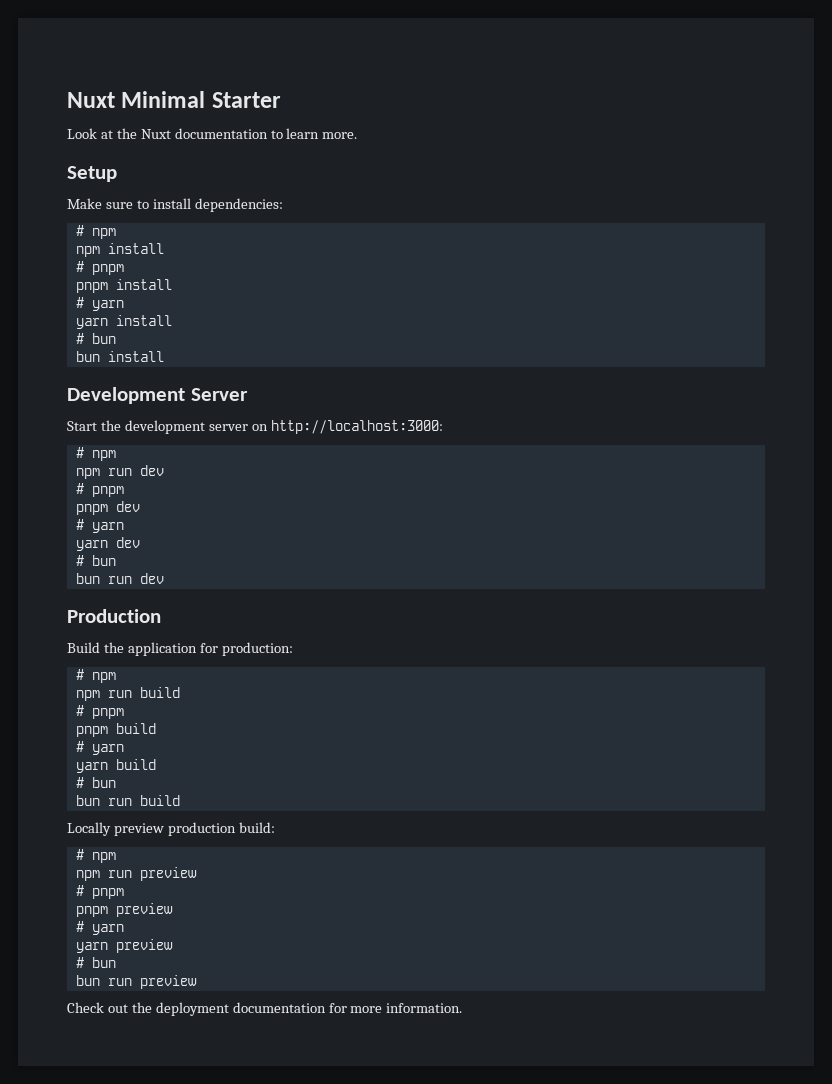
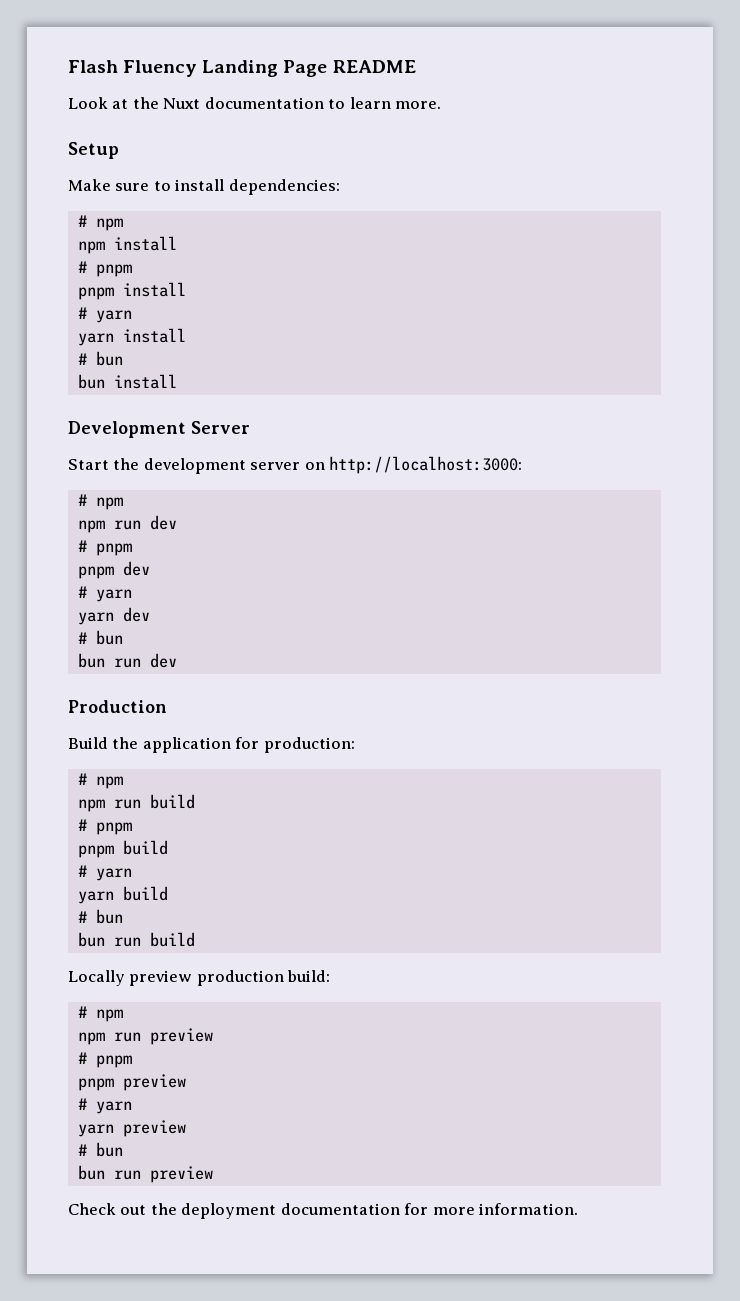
- Nuxt Minimal Starter
+ Flash Fluency Landing Page README

